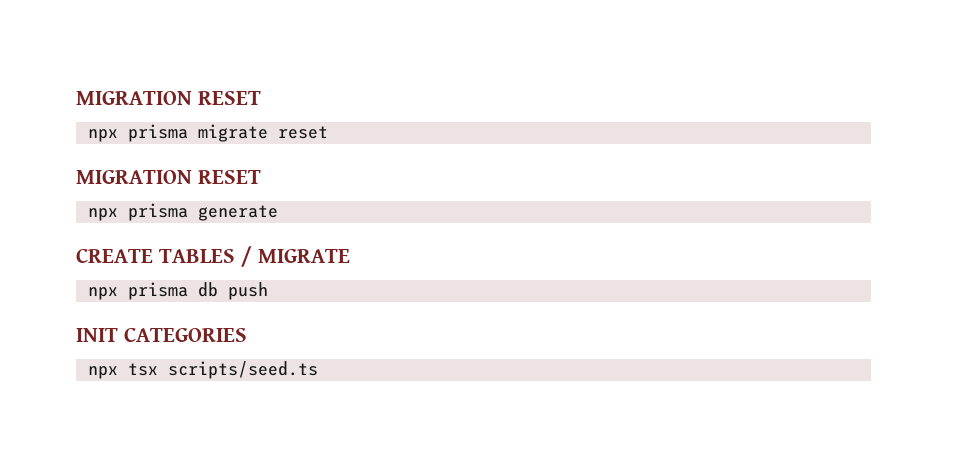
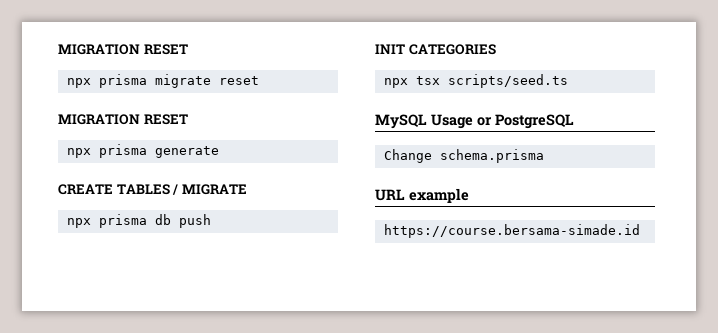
+ MySQL Usage or PostgreSQL
+ Change schema.prisma
+ URL example
+ https://course.bersama-simade.id

